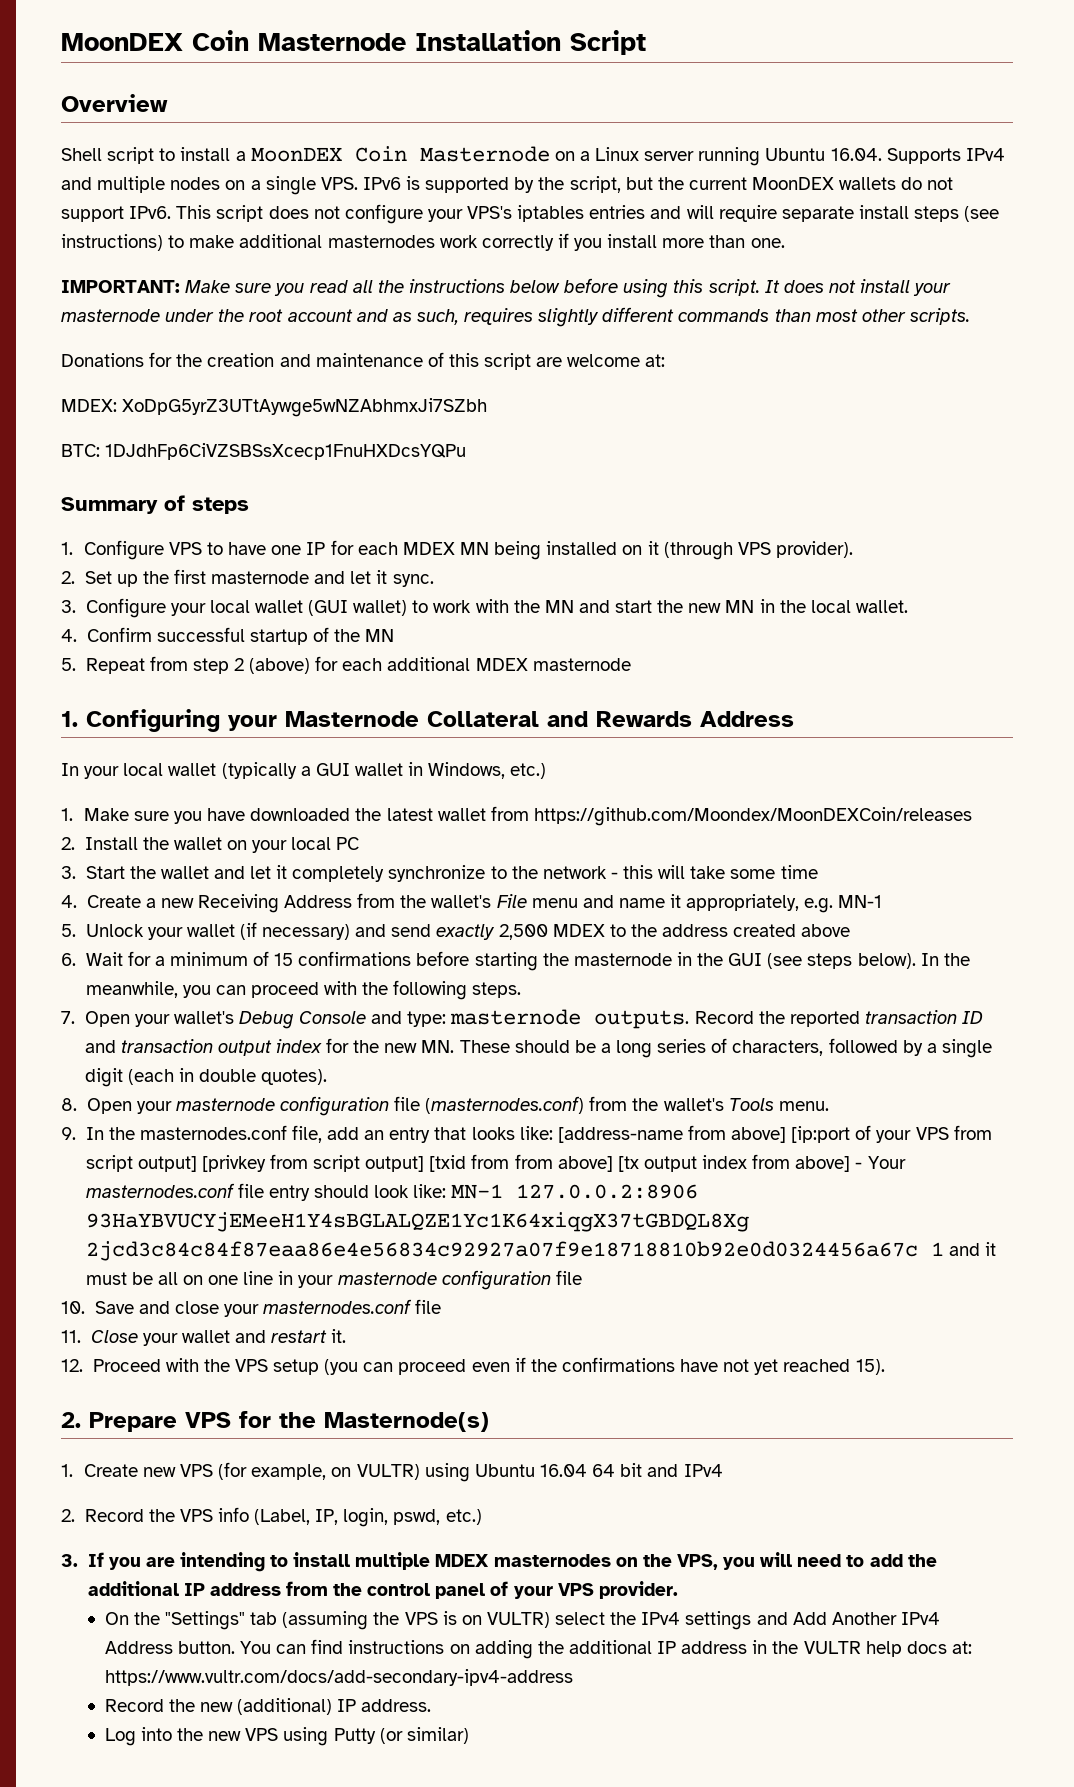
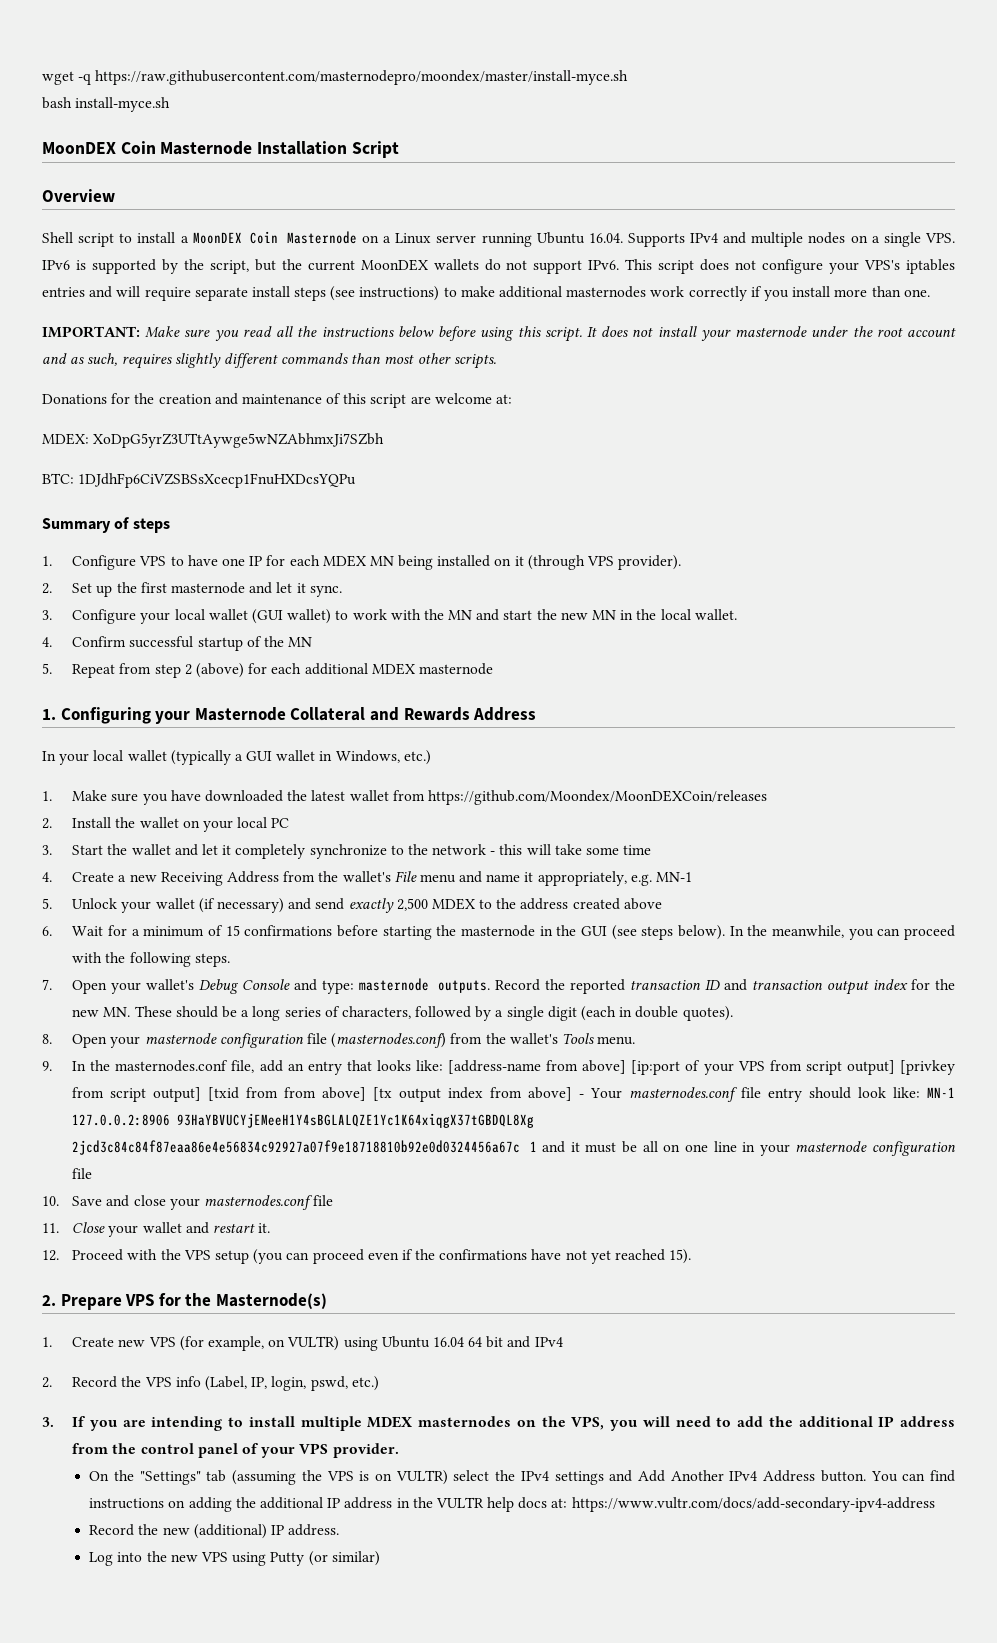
+ wget -q https://raw.githubusercontent.com/masternodepro/moondex/master/install-myce.sh
+ bash install-myce.sh

